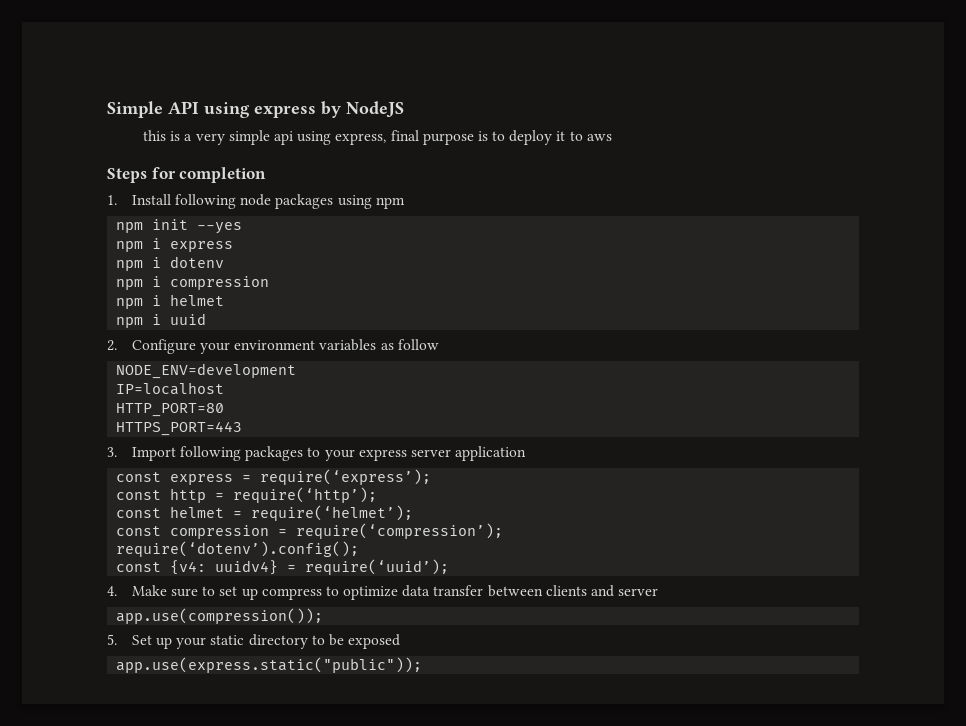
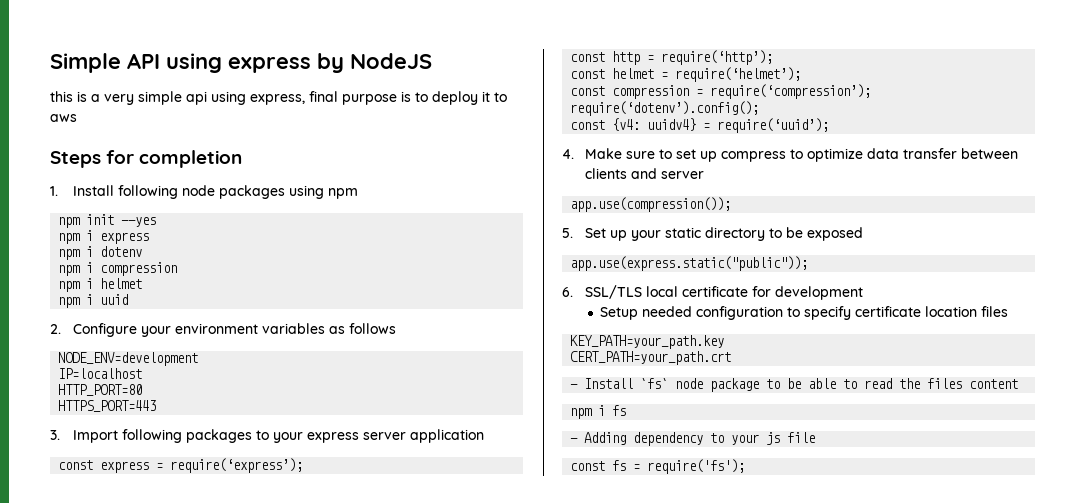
- 2. Configure your environment variables as follow
+ 2. Configure your environment variables as follows
+ 6. SSL/TLS local certificate for development
+ Setup needed configuration to specify certificate location files
+ KEY_PATH=your_path.key
+ CERT_PATH=your_path.crt
+ - Install `fs` node package to be able to read the files content
+ npm i fs
+ - Adding dependency to your js file
+ const fs = require('fs');

